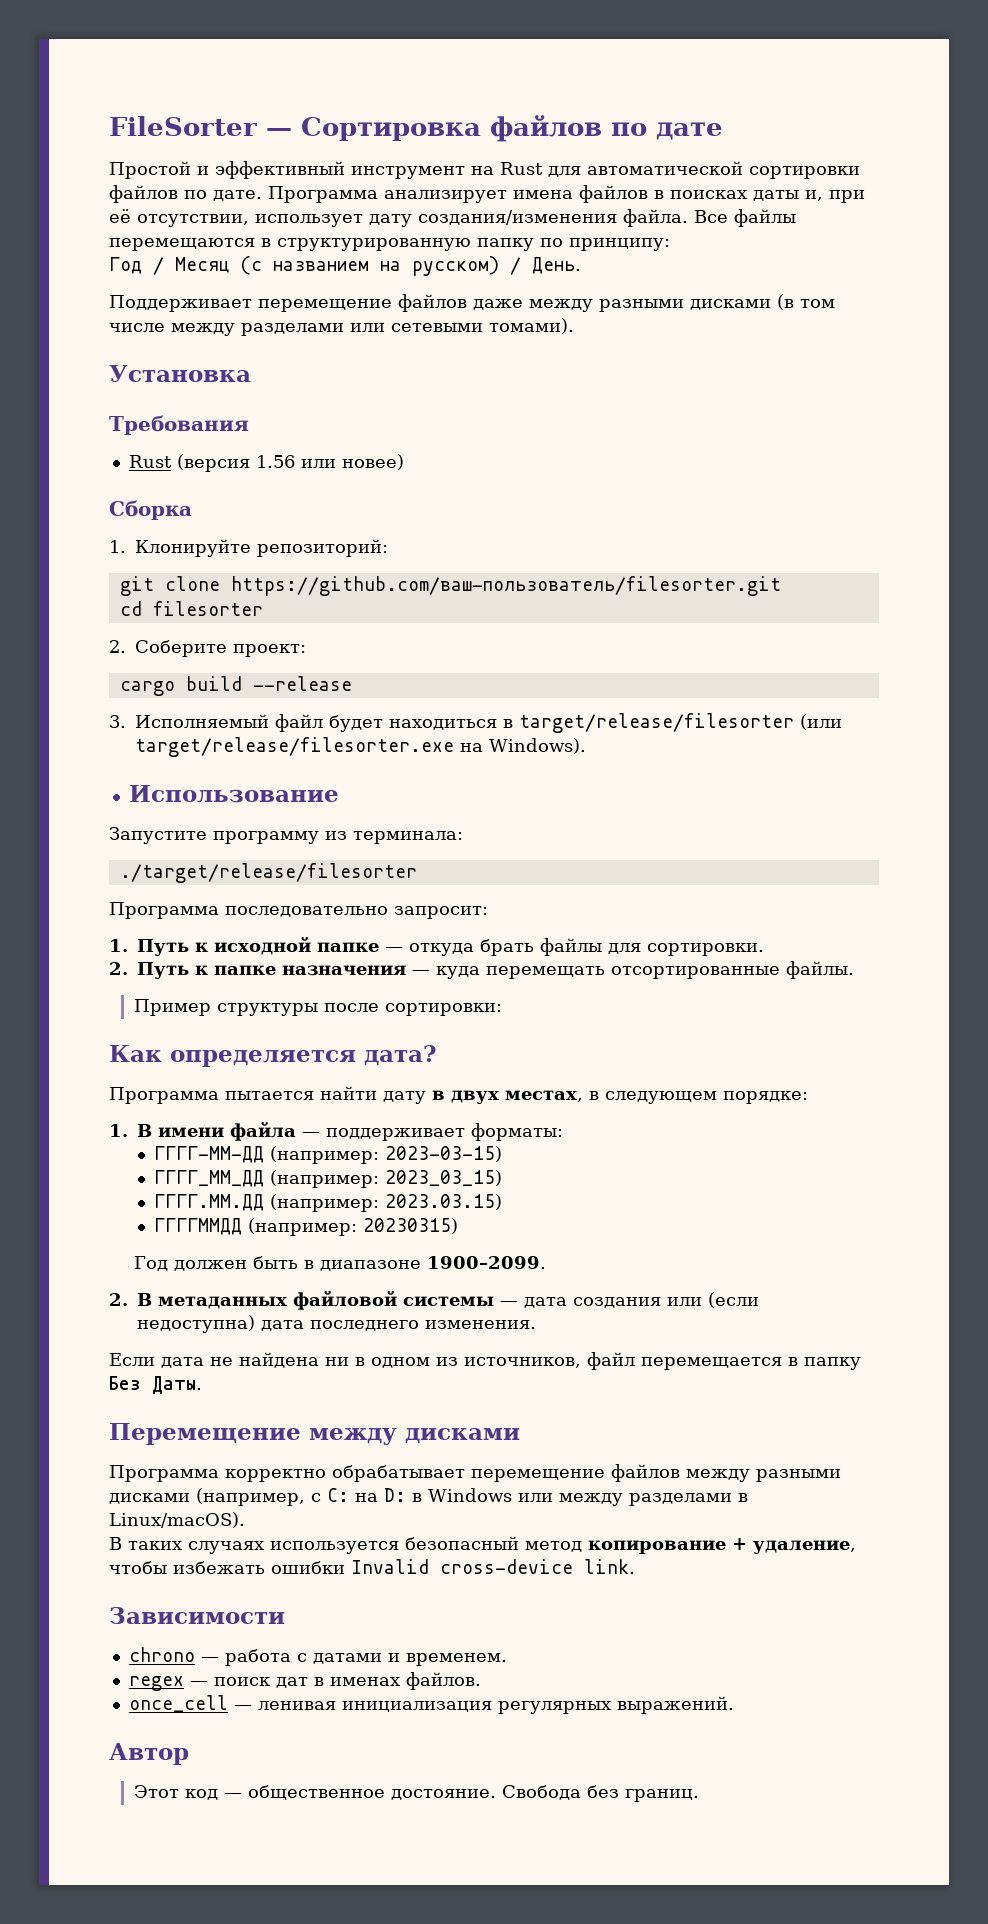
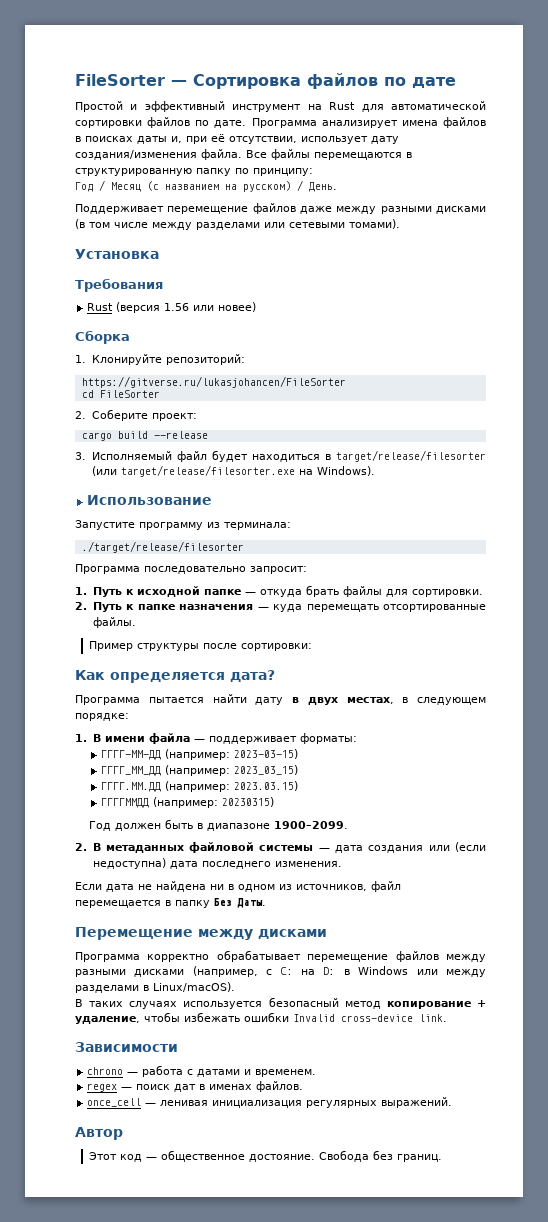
- git clone https://github.com/ваш-пользователь/filesorter.git
+ https://gitverse.ru/lukasjohancen/FileSorter
- cd filesorter
+ cd FileSorter

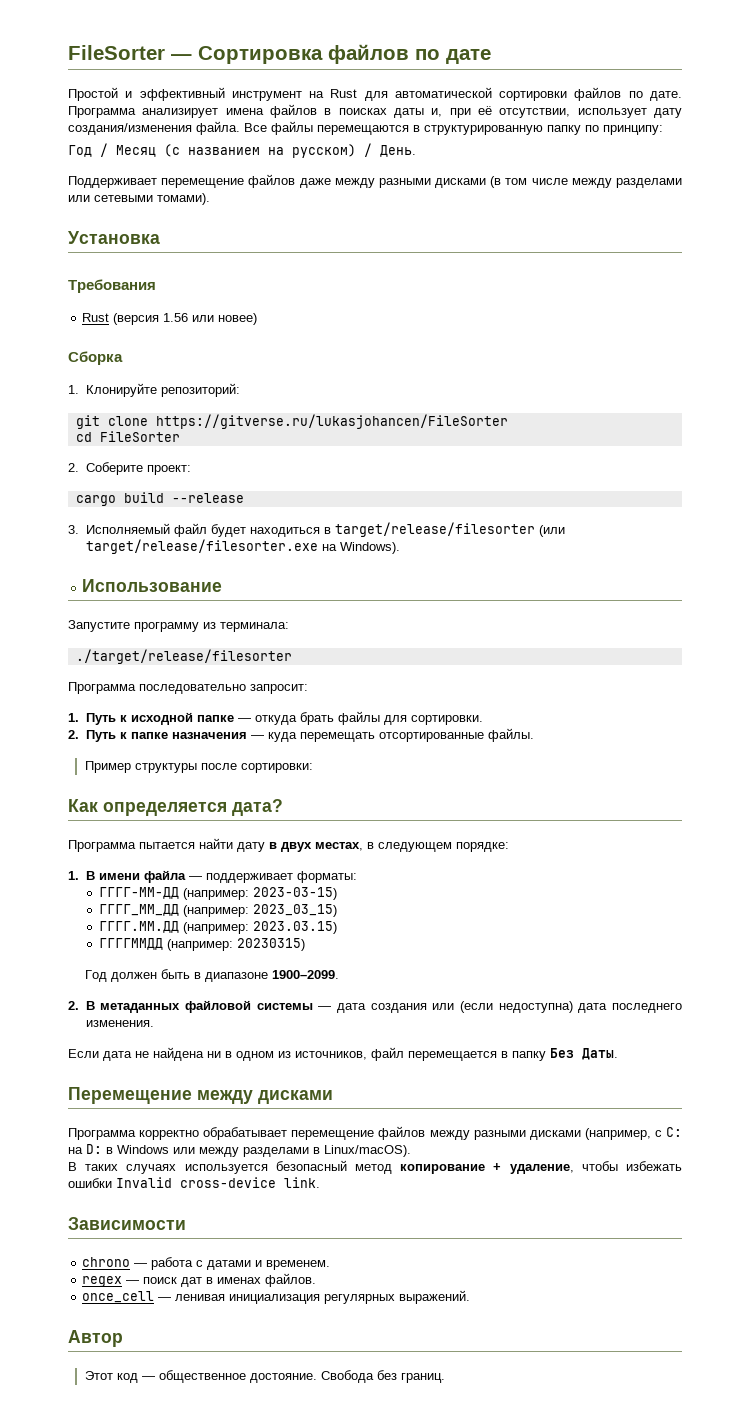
- https://gitverse.ru/lukasjohancen/FileSorter
+ git clone https://gitverse.ru/lukasjohancen/FileSorter

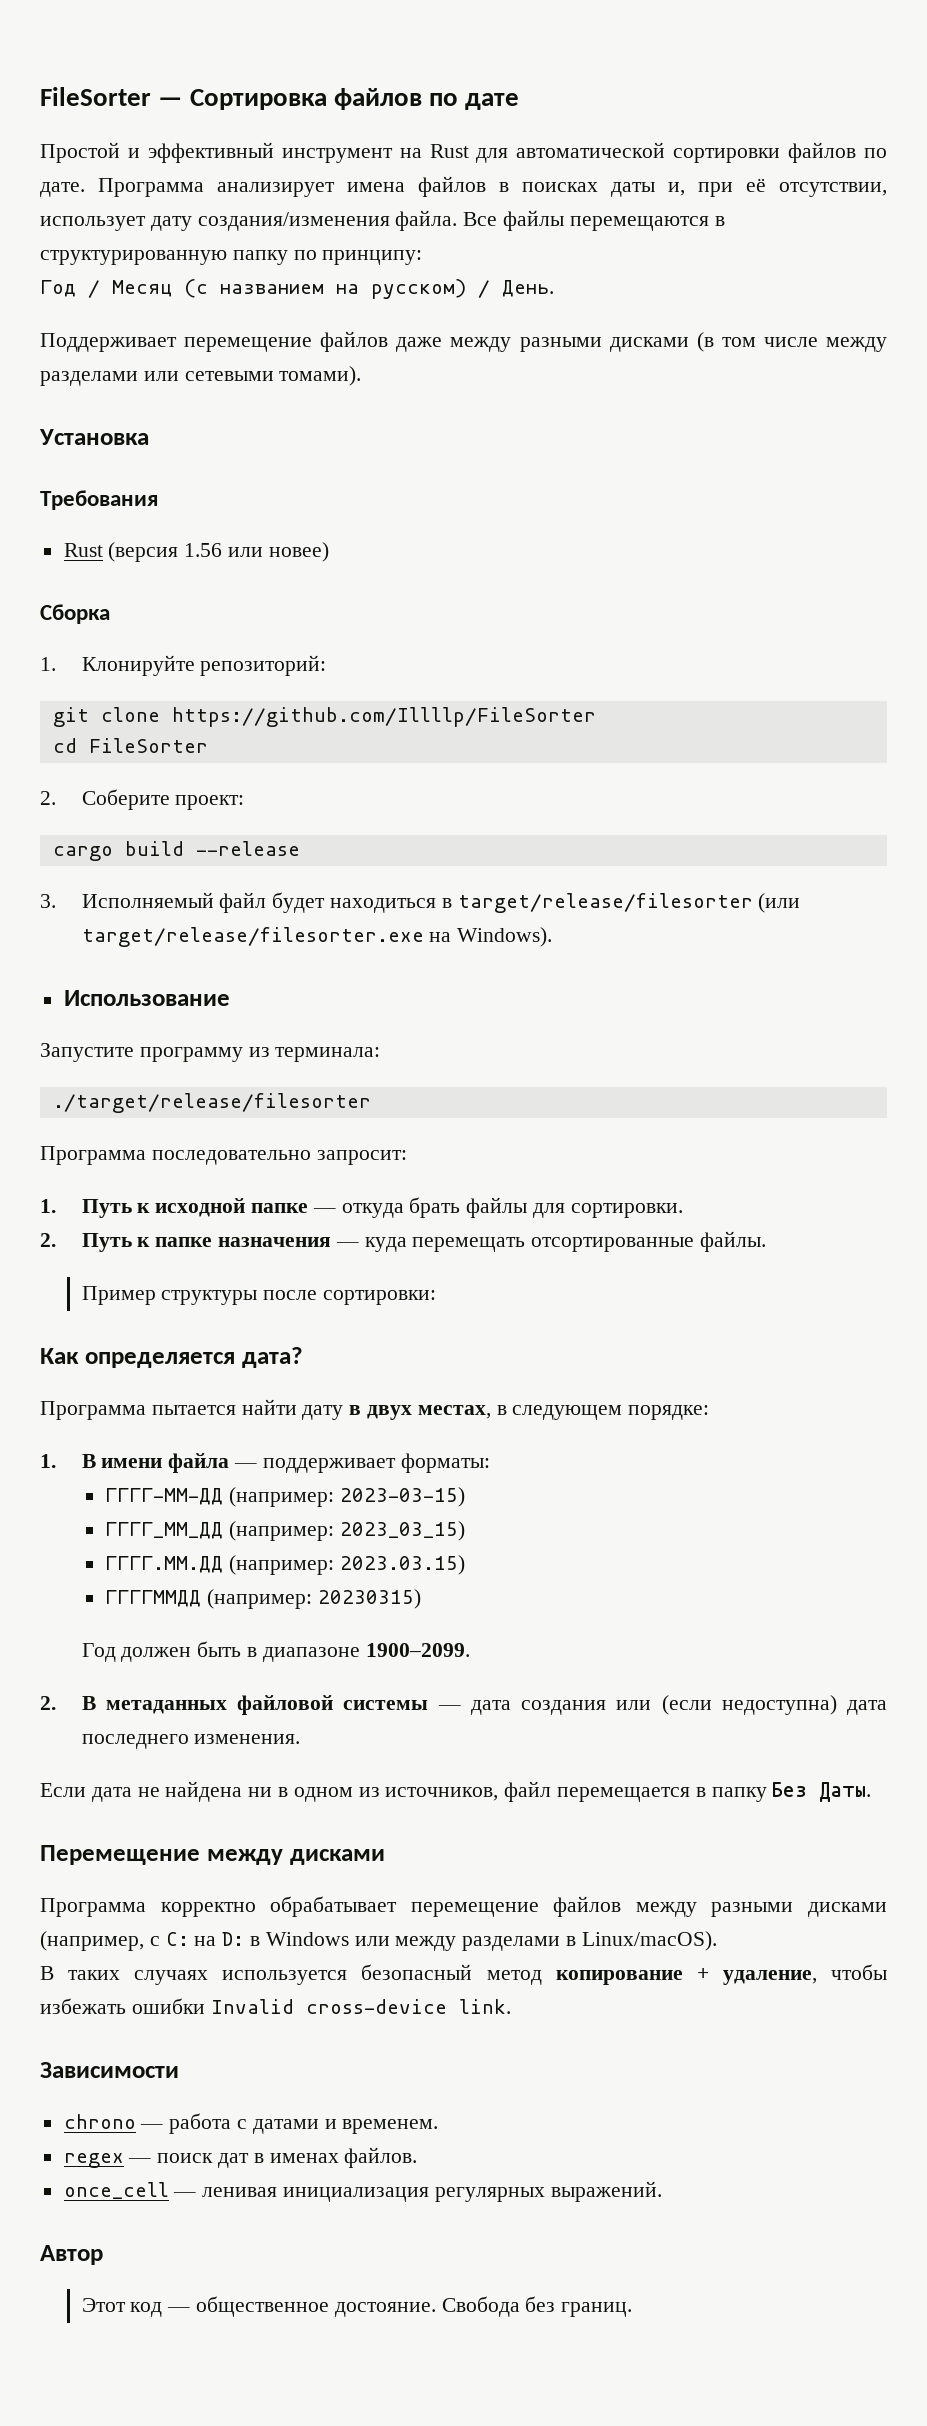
- git clone https://gitverse.ru/lukasjohancen/FileSorter
+ git clone https://github.com/Illllp/FileSorter

